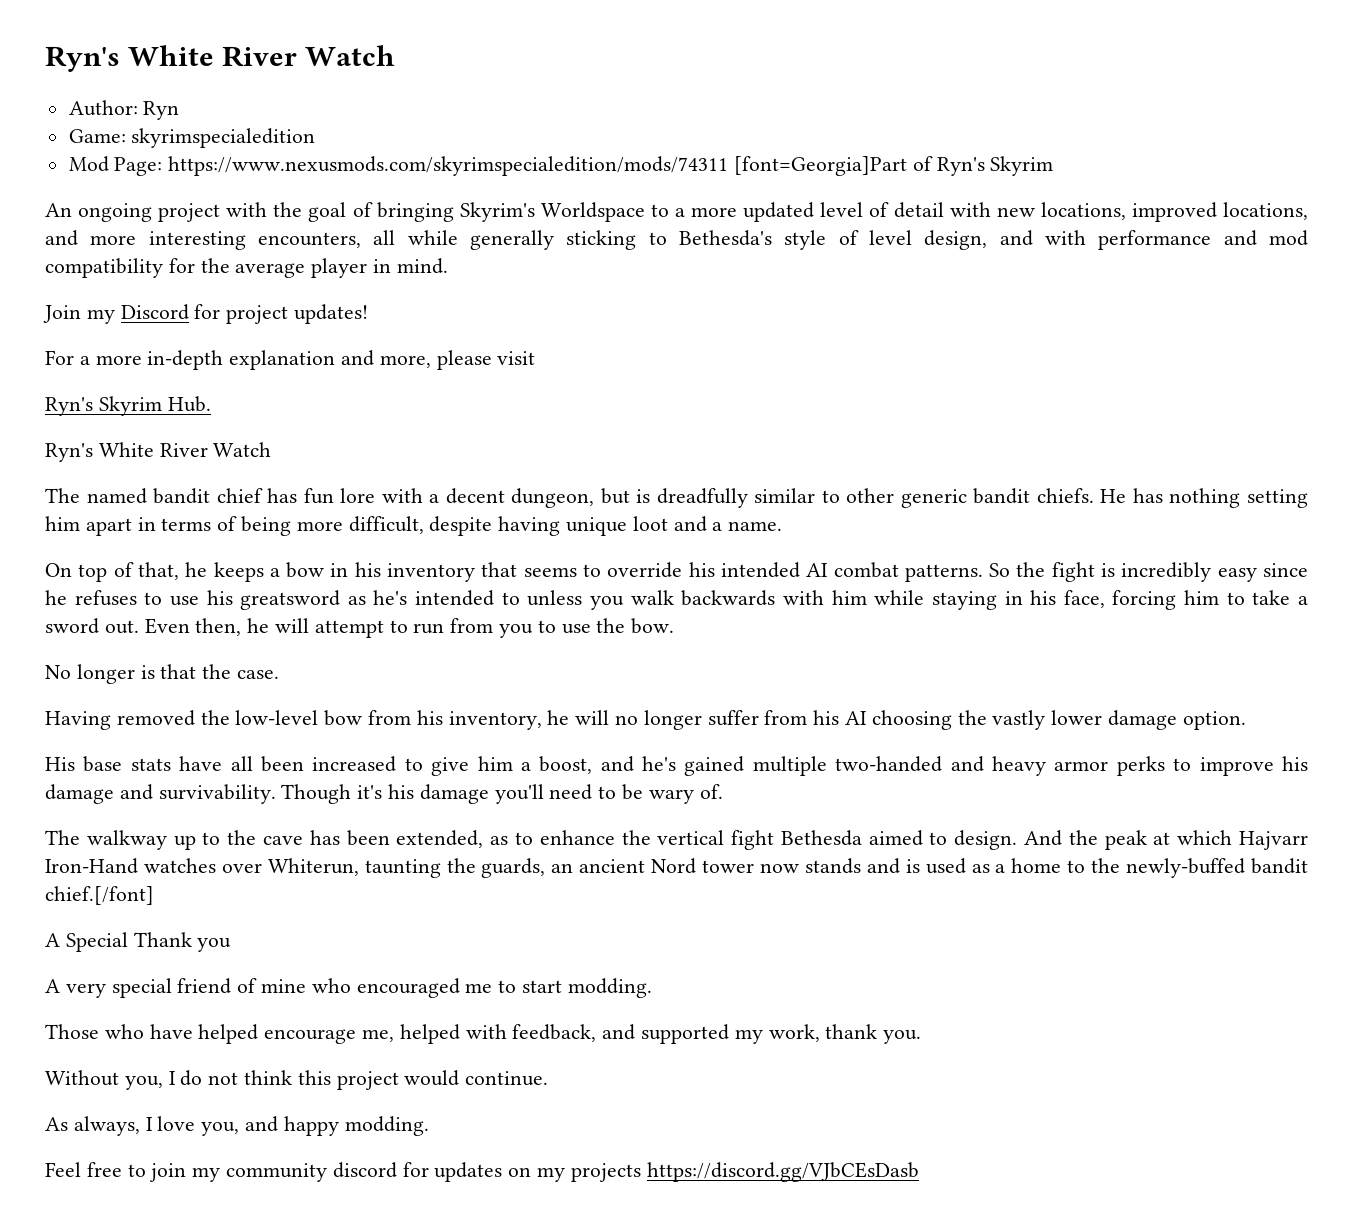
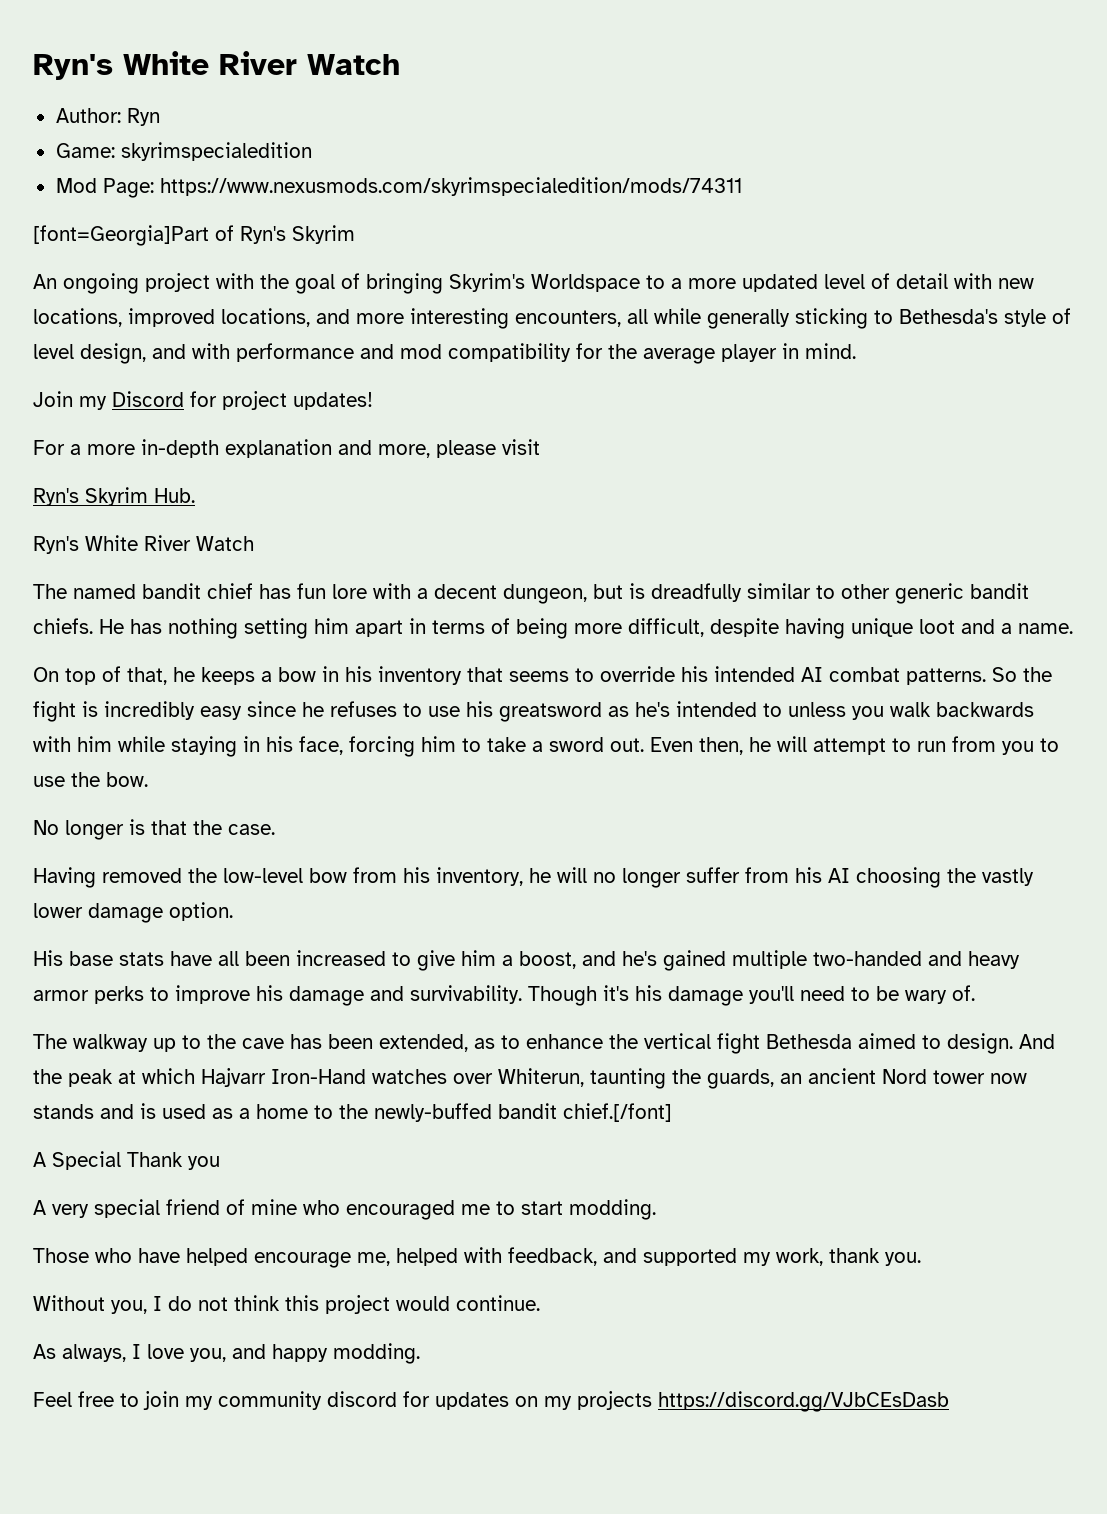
- Mod Page: https://www.nexusmods.com/skyrimspecialedition/mods/74311 [font=Georgia]Part of Ryn's Skyrim
+ Mod Page: https://www.nexusmods.com/skyrimspecialedition/mods/74311
+ [font=Georgia]Part of Ryn's Skyrim

